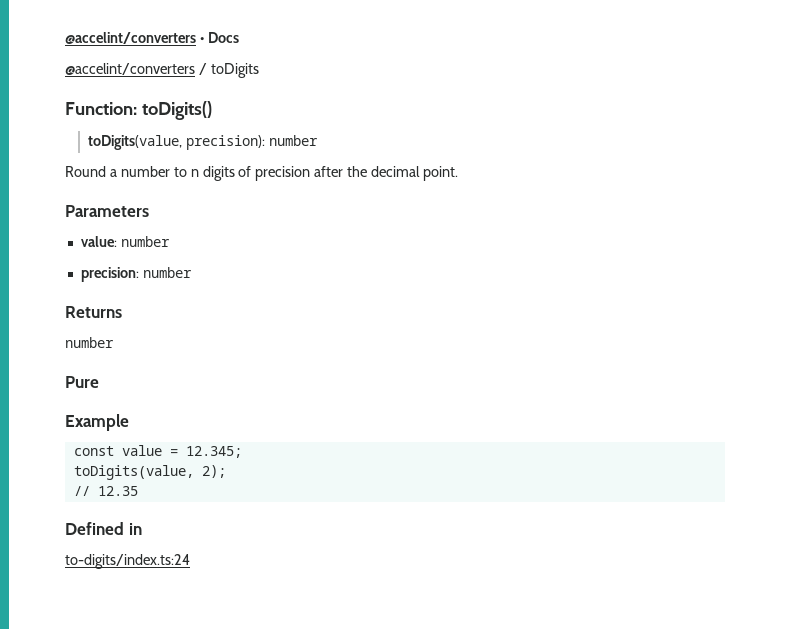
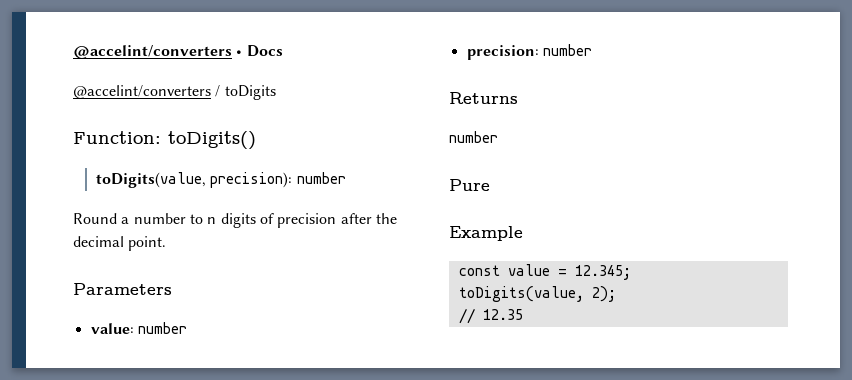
- Defined in
- to-digits/index.ts:24

